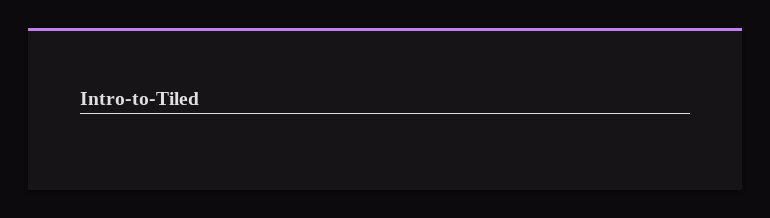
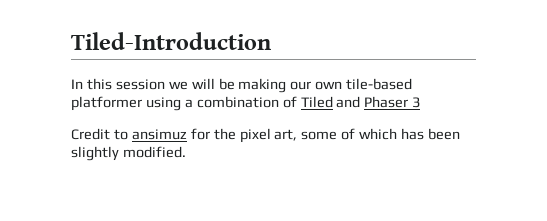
- Intro-to-Tiled
+ Tiled-Introduction
+ In this session we will be making our own tile-based platformer using a combination of Tiled and Phaser 3
+ Credit to ansimuz for the pixel art, some of which has been slightly modified.

